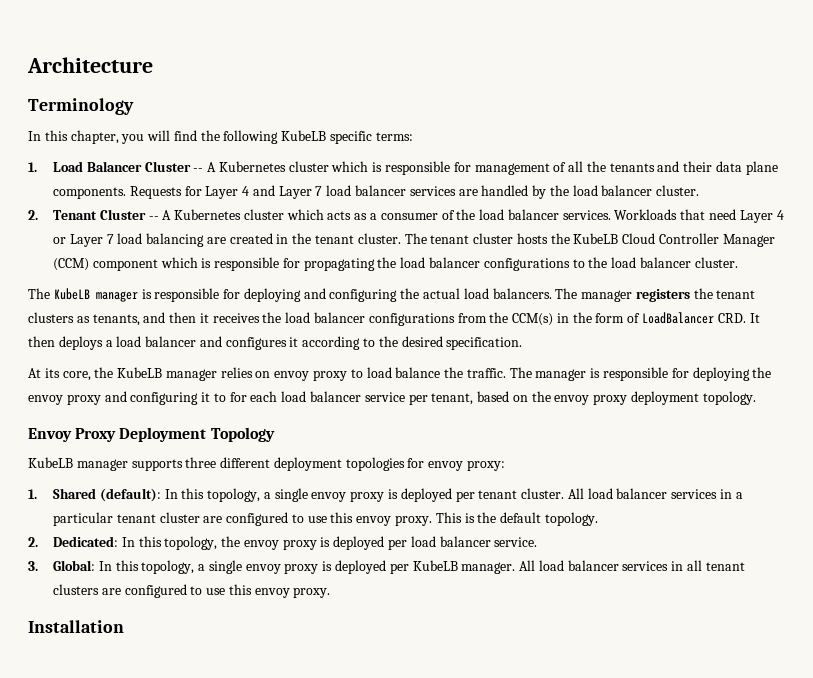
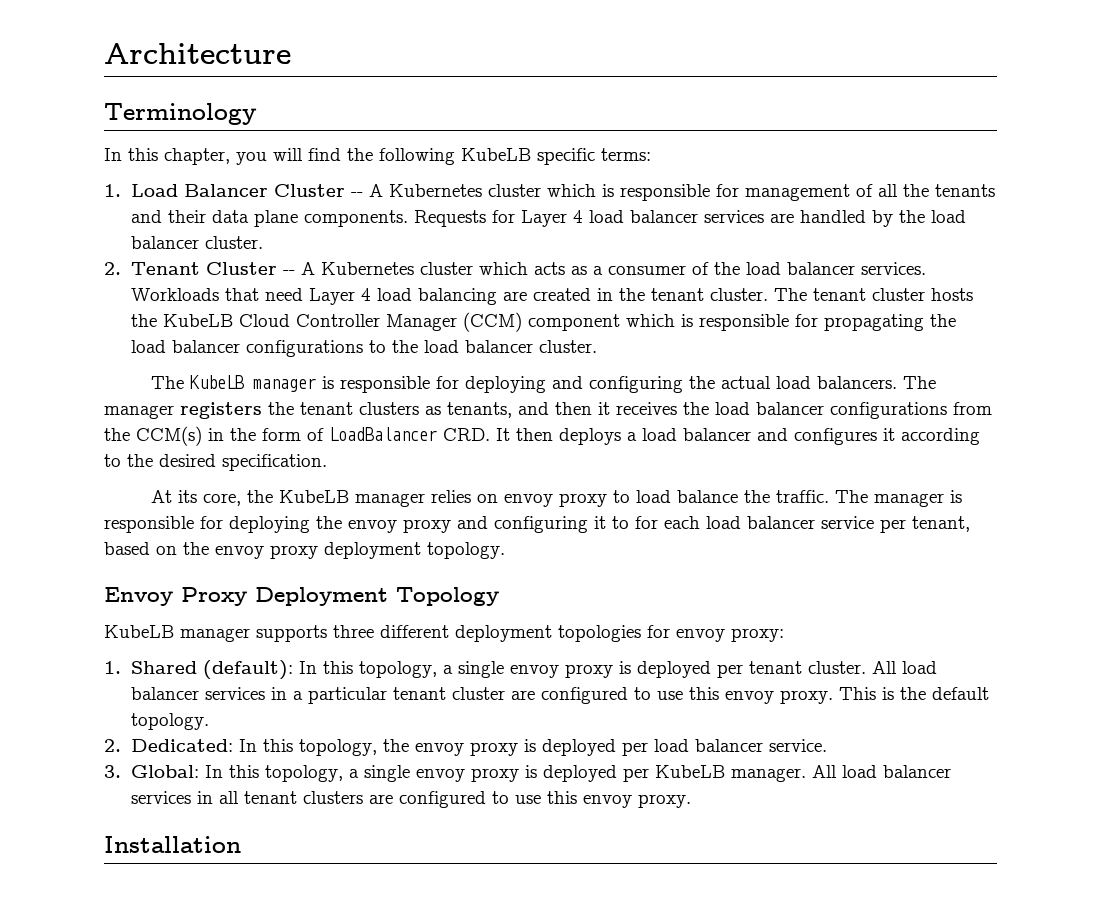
- Requests for Layer 4 and Layer 7 load balancer services are handled by the load balancer cluster.
+ Requests for Layer 4 load balancer services are handled by the load balancer cluster.
- Workloads that need Layer 4 or Layer 7 load balancing are created in the tenant cluster.
+ Workloads that need Layer 4 load balancing are created in the tenant cluster.

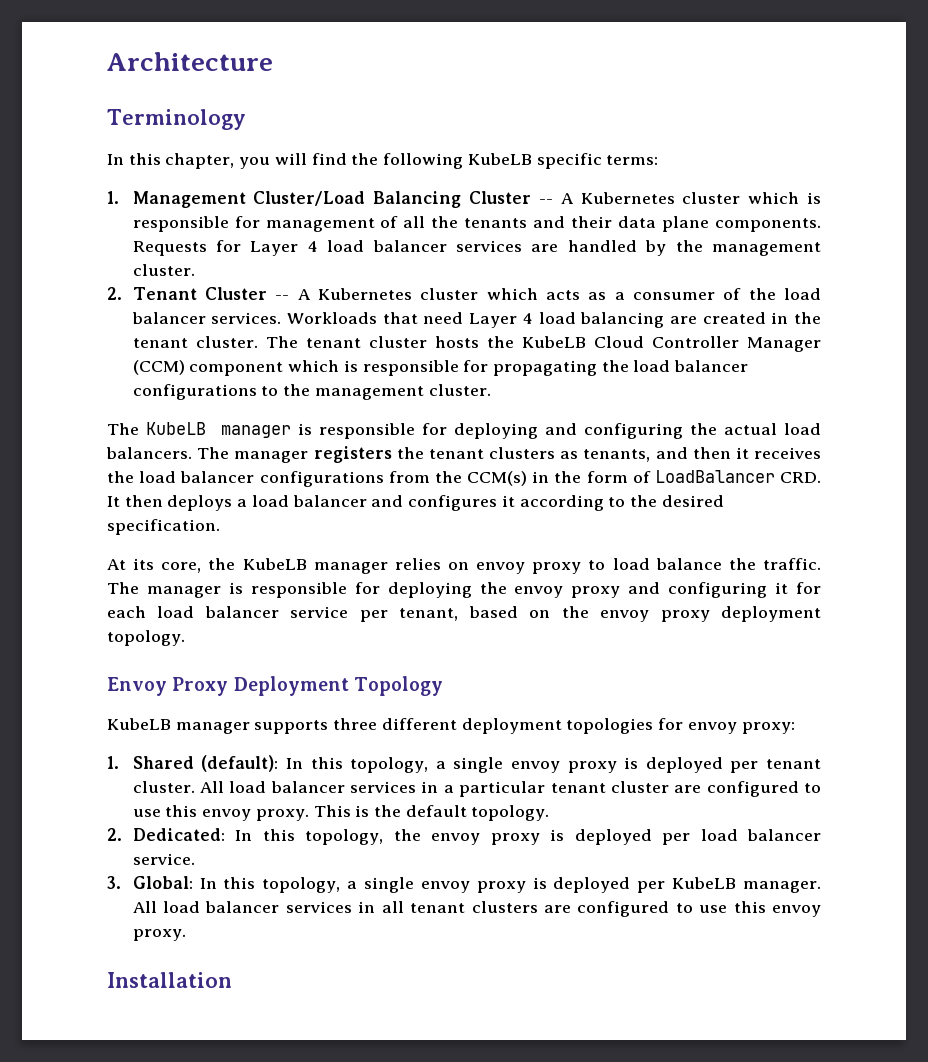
- 1. Load Balancer Cluster -- A Kubernetes cluster which is responsible for management of all the tenants and their data plane components.
+ 1. Management Cluster/Load Balancing Cluster -- A Kubernetes cluster which is responsible for management of all the tenants and their data plane components.
- Requests for Layer 4 load balancer services are handled by the load balancer cluster.
+ Requests for Layer 4 load balancer services are handled by the management cluster.
- The tenant cluster hosts the KubeLB Cloud Controller Manager (CCM) component which is responsible for propagating the load balancer configurations to the load balancer cluster.
+ The tenant cluster hosts the KubeLB Cloud Controller Manager (CCM) component which is responsible for propagating the load balancer configurations to the management cluster.
- The manager is responsible for deploying the envoy proxy and configuring it to for each load balancer service per tenant, based on the envoy proxy deployment topology.
+ The manager is responsible for deploying the envoy proxy and configuring it for each load balancer service per tenant, based on the envoy proxy deployment topology.

